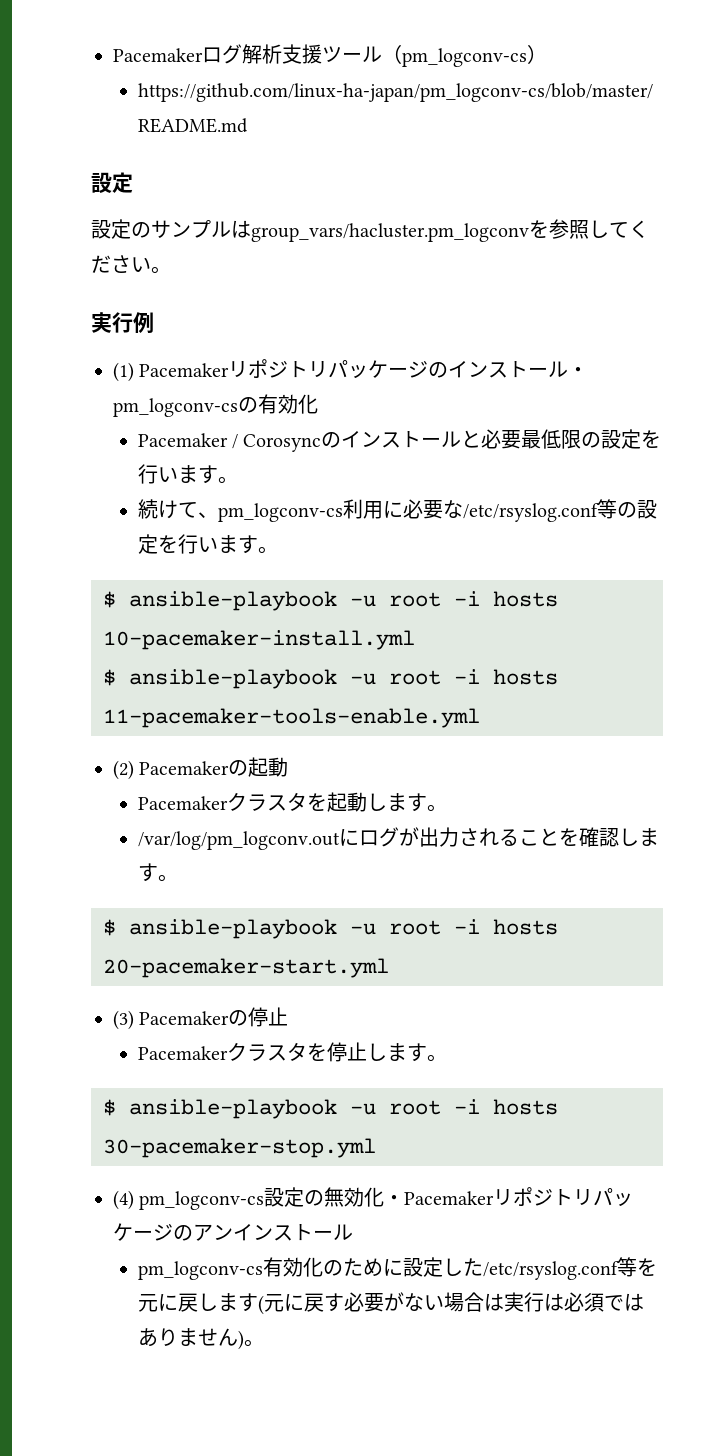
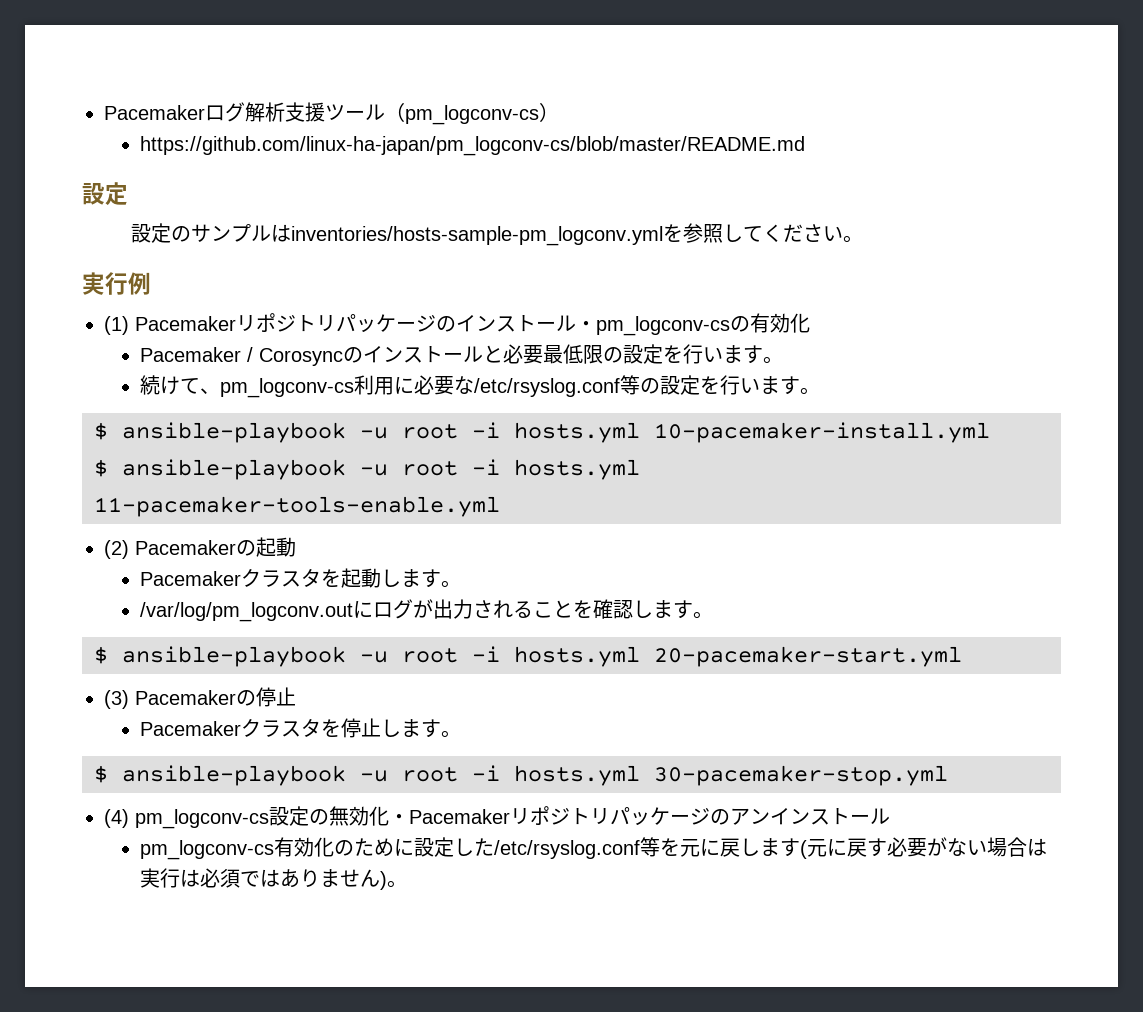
- 設定のサンプルはgroup_vars/hacluster.pm_logconvを参照してください。
+ 設定のサンプルはinventories/hosts-sample-pm_logconv.ymlを参照してください。
- $ ansible-playbook -u root -i hosts 10-pacemaker-install.yml
+ $ ansible-playbook -u root -i hosts.yml 10-pacemaker-install.yml
- $ ansible-playbook -u root -i hosts 11-pacemaker-tools-enable.yml
+ $ ansible-playbook -u root -i hosts.yml 11-pacemaker-tools-enable.yml
- $ ansible-playbook -u root -i hosts 20-pacemaker-start.yml
+ $ ansible-playbook -u root -i hosts.yml 20-pacemaker-start.yml
- $ ansible-playbook -u root -i hosts 30-pacemaker-stop.yml
+ $ ansible-playbook -u root -i hosts.yml 30-pacemaker-stop.yml

